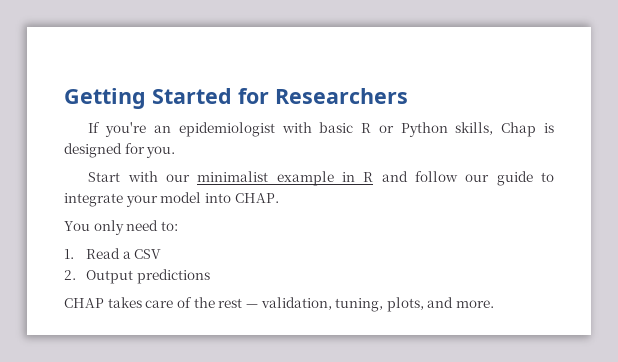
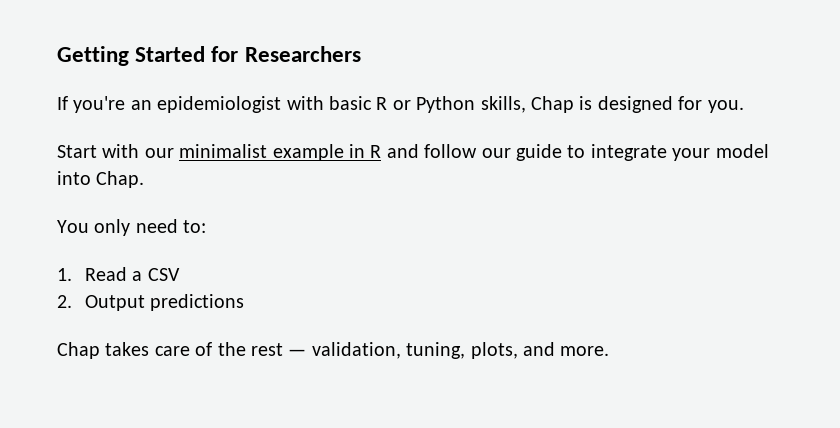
- Start with our minimalist example in R and follow our guide to integrate your model into CHAP.
+ Start with our minimalist example in R and follow our guide to integrate your model into Chap.
- CHAP takes care of the rest — validation, tuning, plots, and more.
+ Chap takes care of the rest — validation, tuning, plots, and more.

